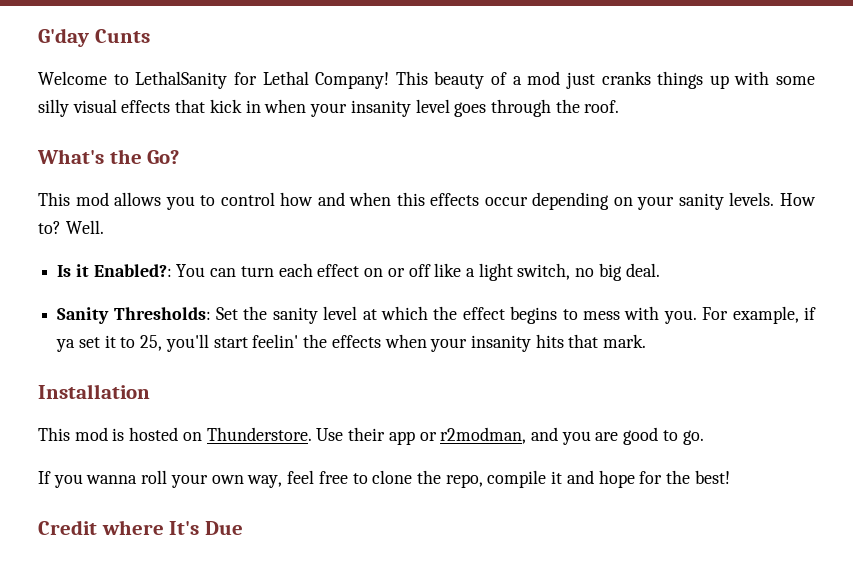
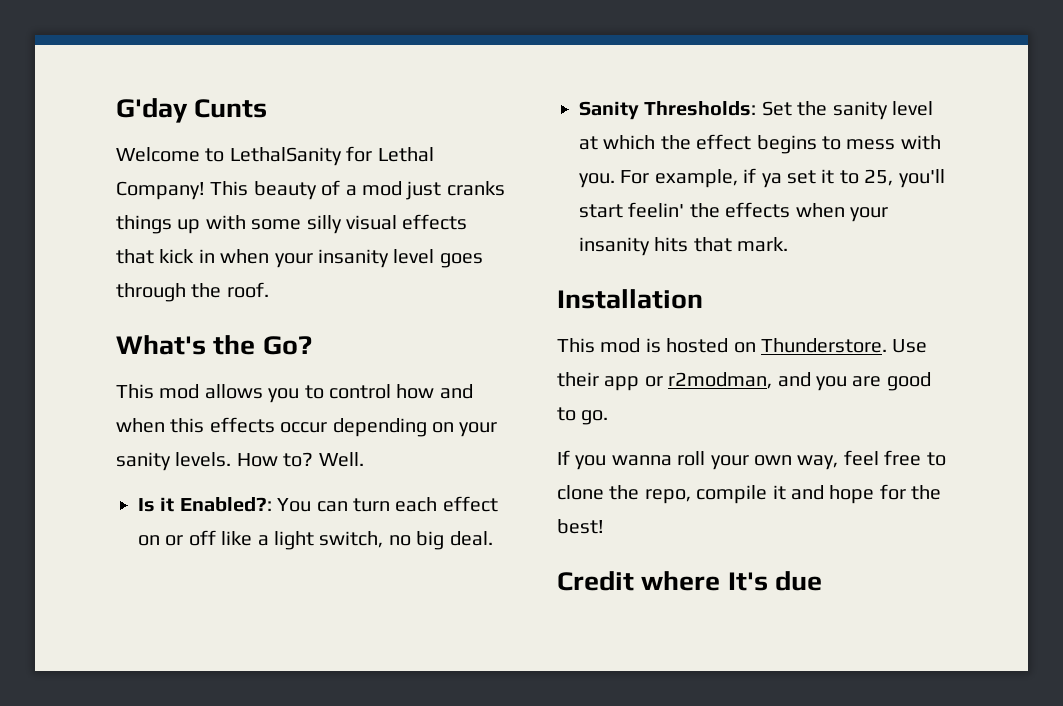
- Credit where It's Due
+ Credit where It's due

